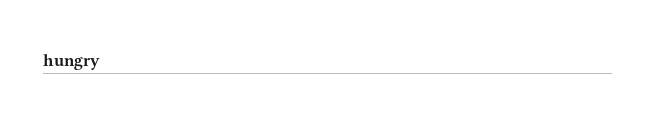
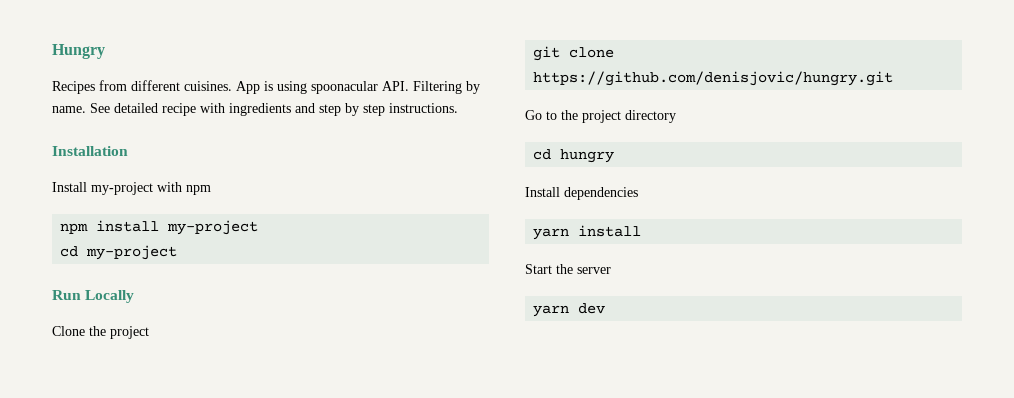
- hungry
+ Hungry
+ Recipes from different cuisines. App is using spoonacular API. Filtering by name. See detailed recipe with ingredients and step by step instructions.
+ Installation
+ Install my-project with npm
+ npm install my-project
+ cd my-project
+ Run Locally
+ Clone the project
+ git clone https://github.com/denisjovic/hungry.git
+ Go to the project directory
+ cd hungry
+ Install dependencies
+ yarn install
+ Start the server
+ yarn dev

